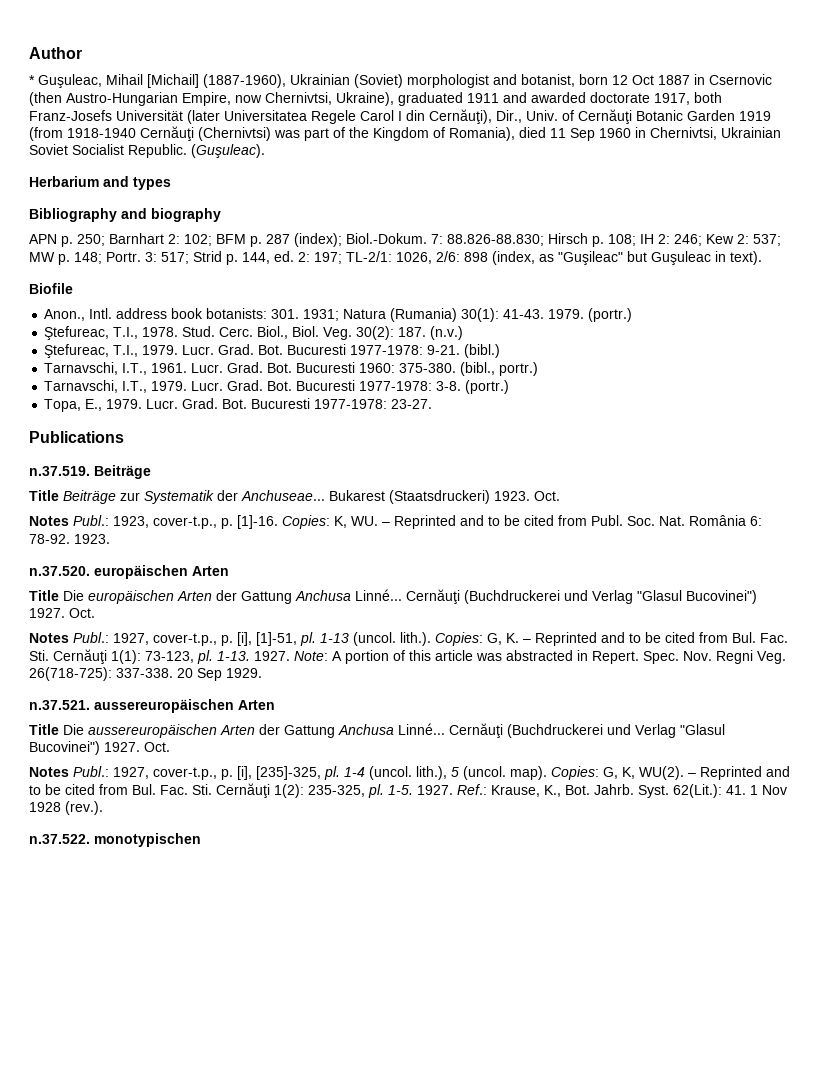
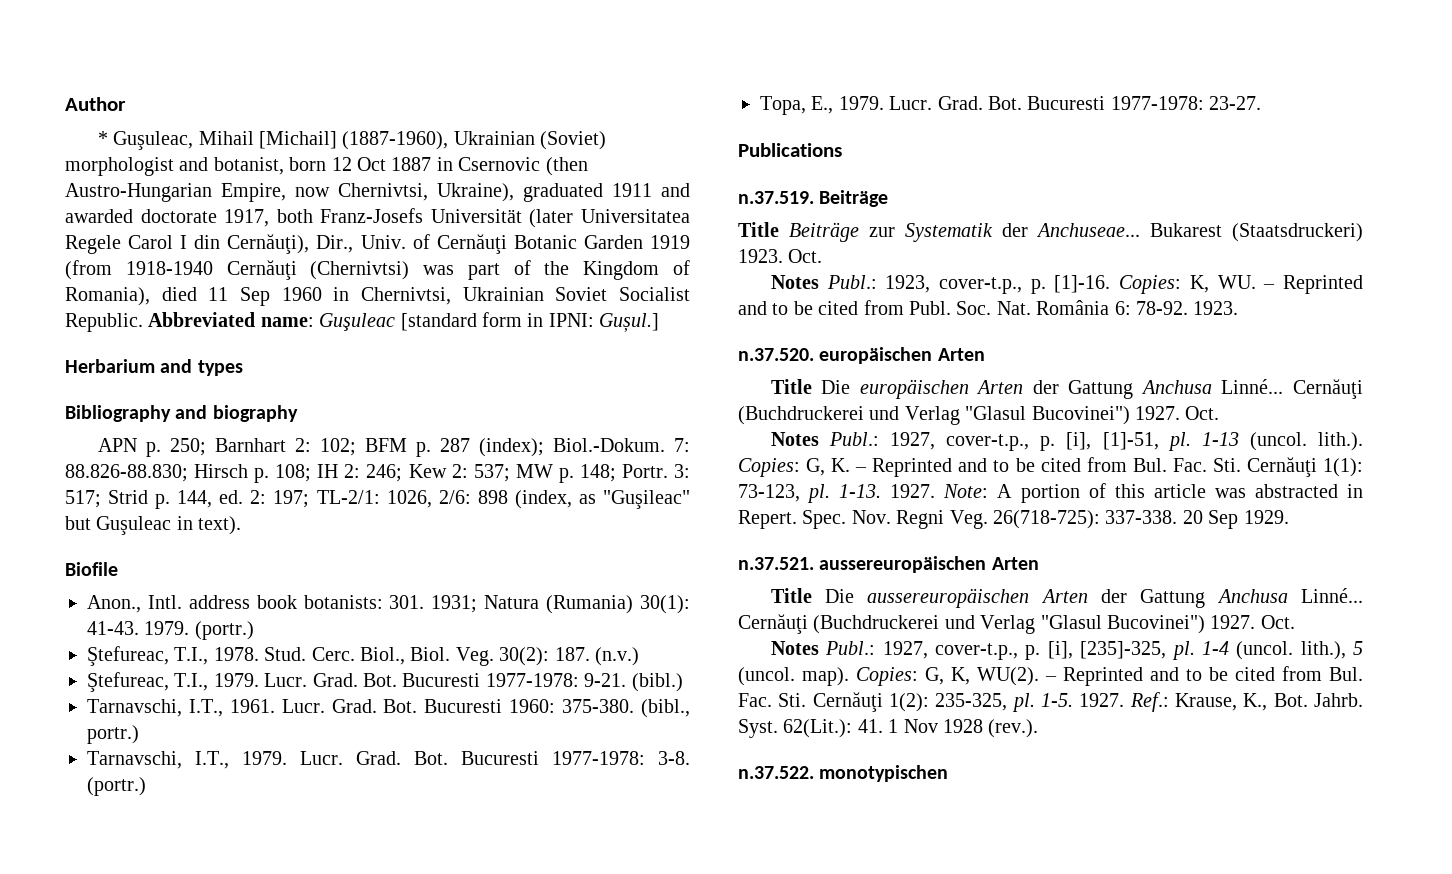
- (Guşuleac).
+ Abbreviated name: Guşuleac [standard form in IPNI: Gușul.]

